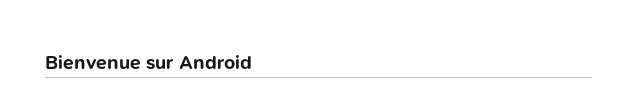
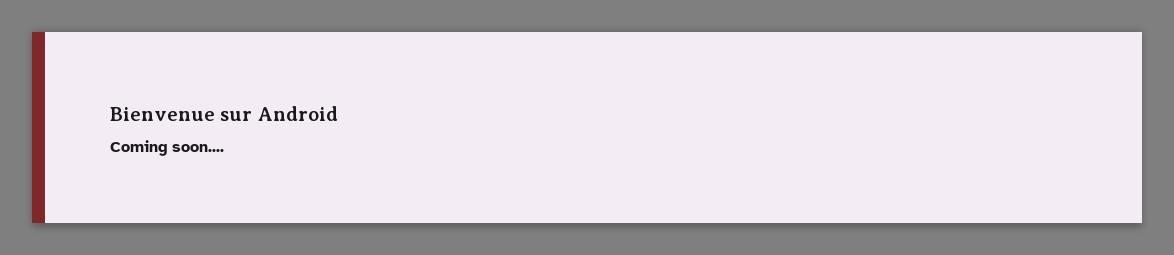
+ Coming soon....

